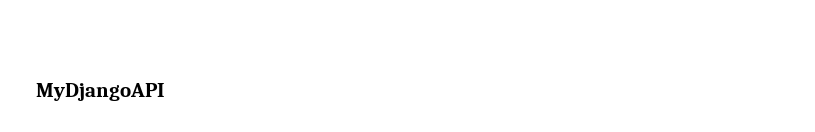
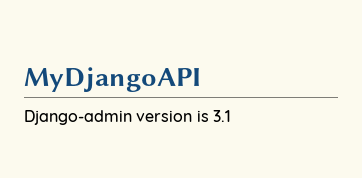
+ Django-admin version is 3.1

